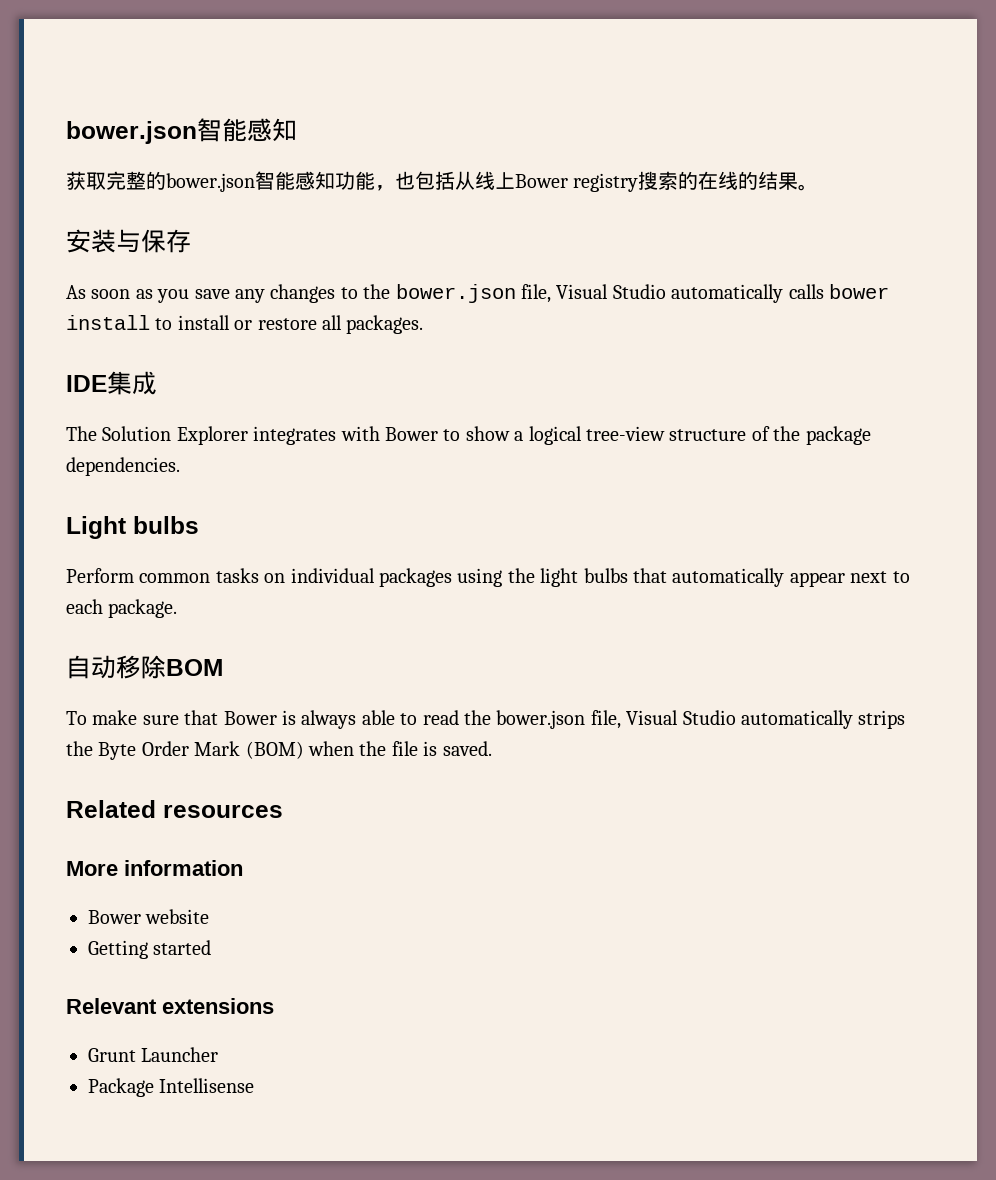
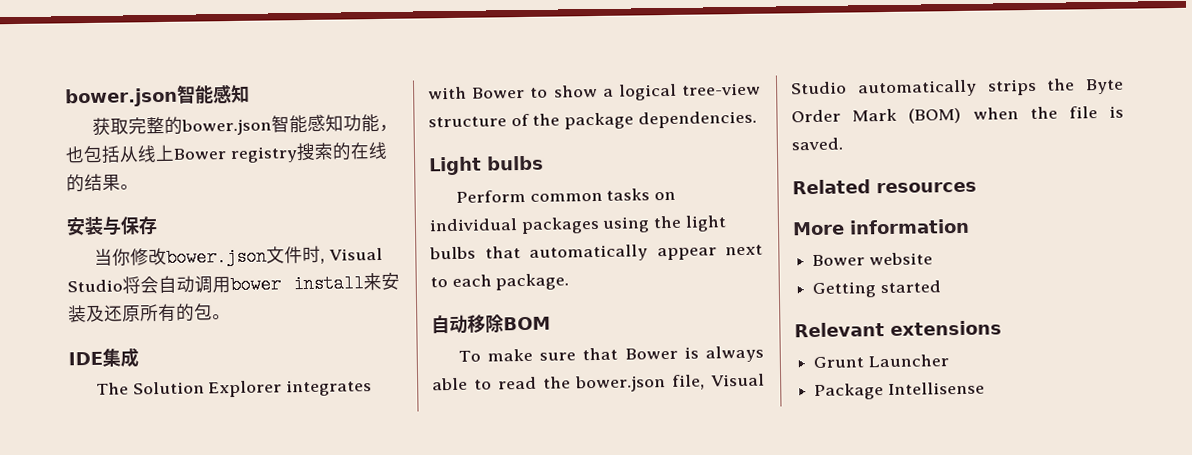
- As soon as you save any changes to the bower.json file, Visual Studio automatically calls bower install to install or restore all packages.
+ 当你修改bower.json文件时, Visual Studio将会自动调用bower install来安装及还原所有的包。

